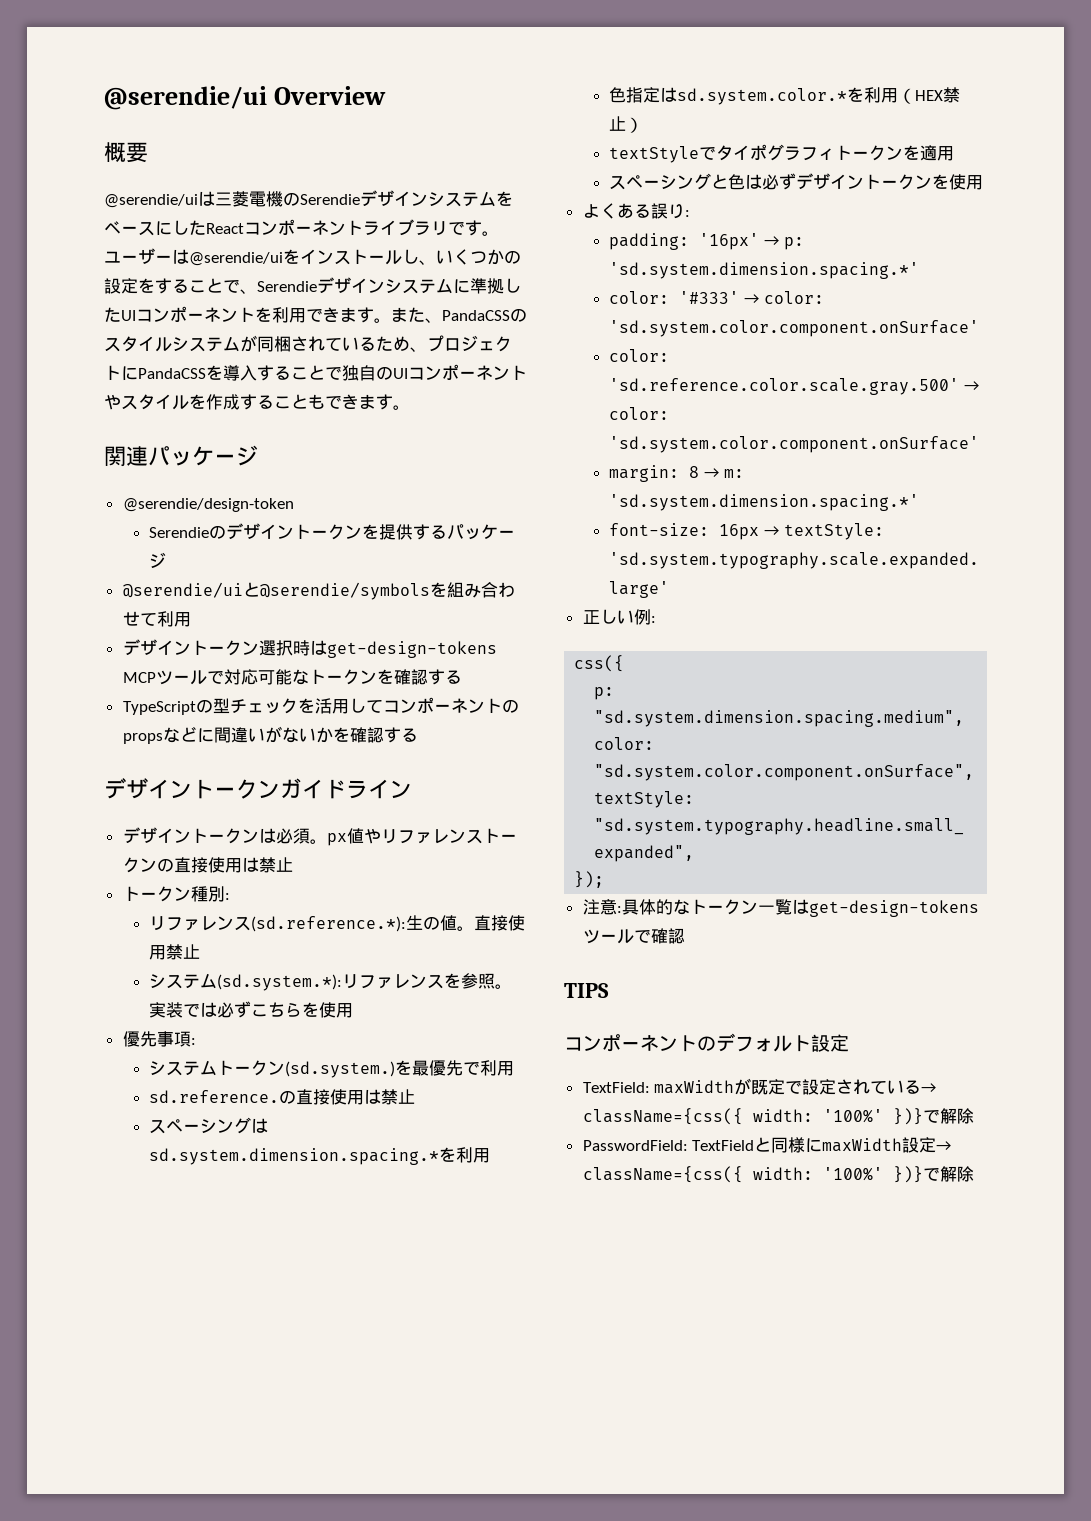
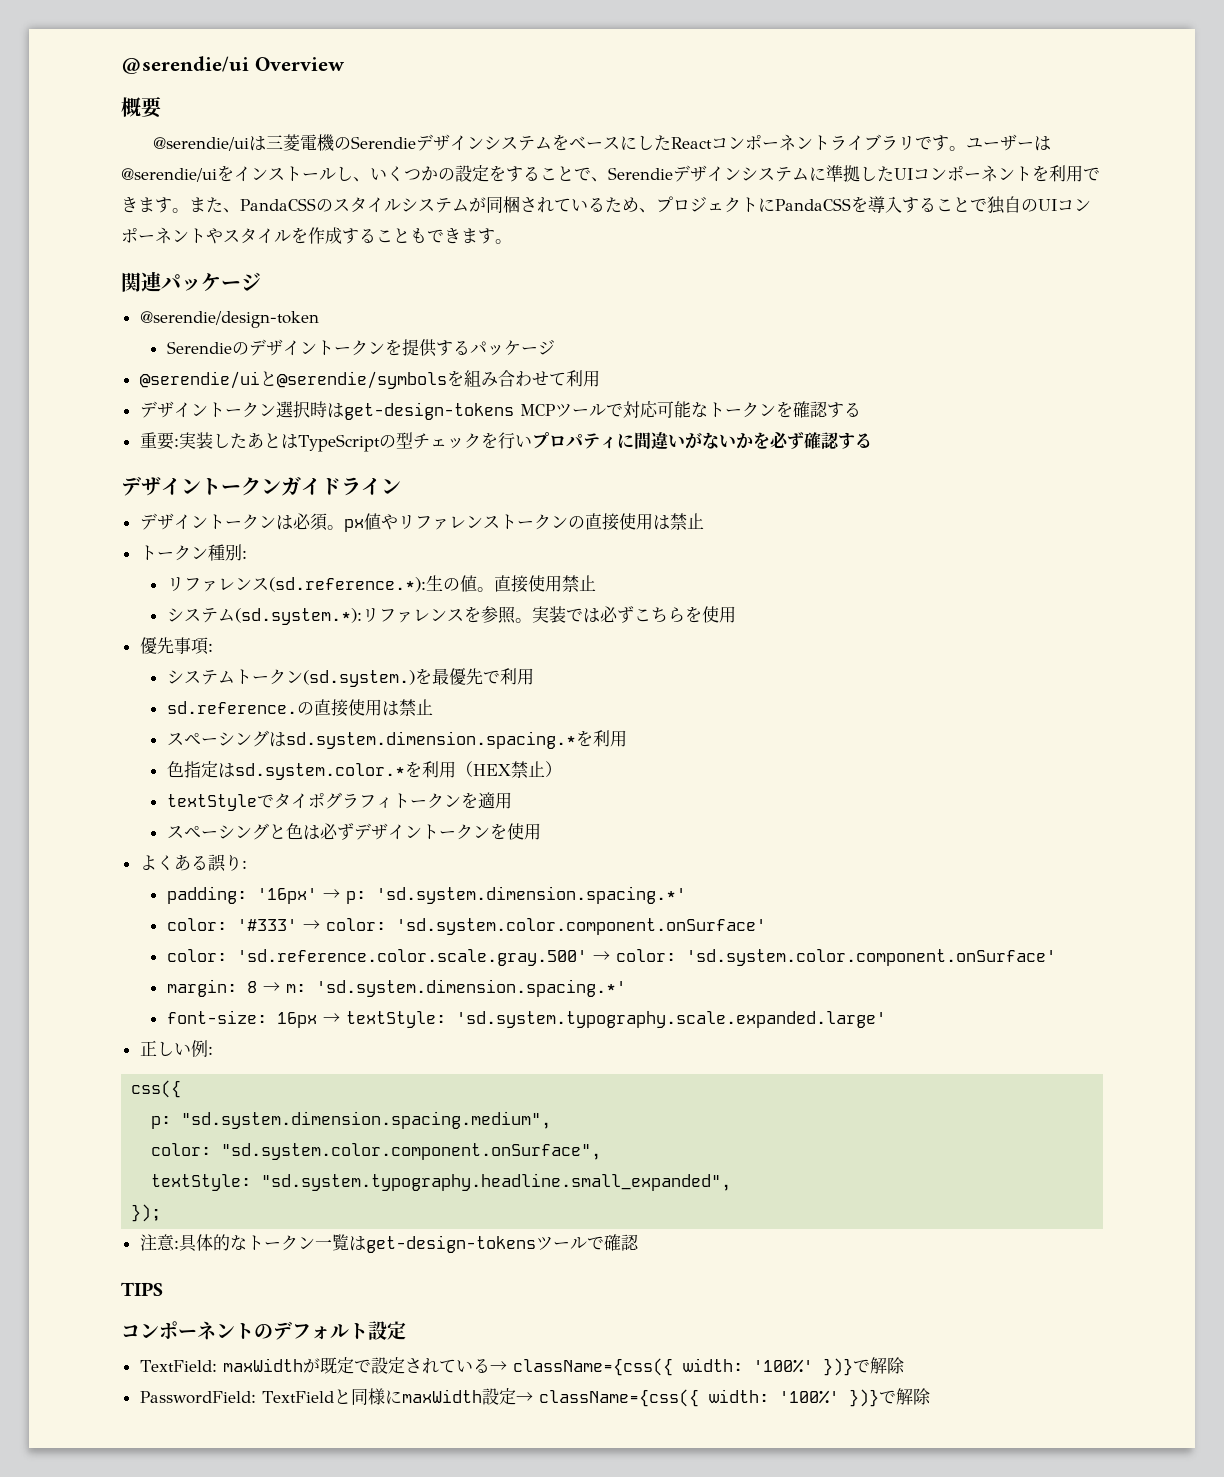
- TypeScriptの型チェックを活用してコンポーネントのpropsなどに間違いがないかを確認する
+ 重要:実装したあとはTypeScriptの型チェックを行いプロパティに間違いがないかを必ず確認する

